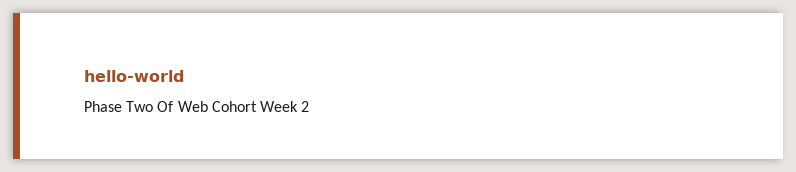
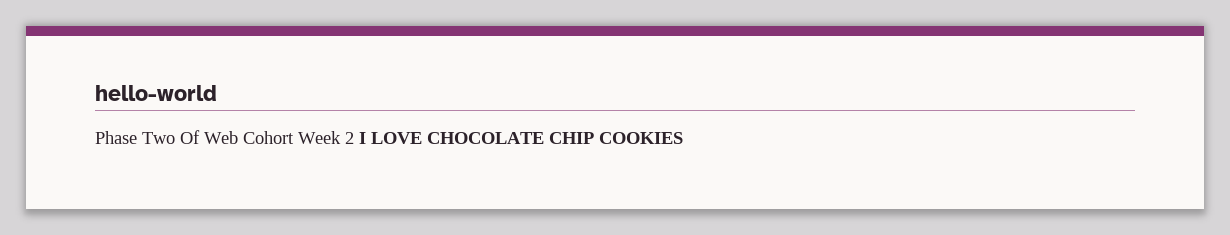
- Phase Two Of Web Cohort Week 2
+ Phase Two Of Web Cohort Week 2 I LOVE CHOCOLATE CHIP COOKIES

